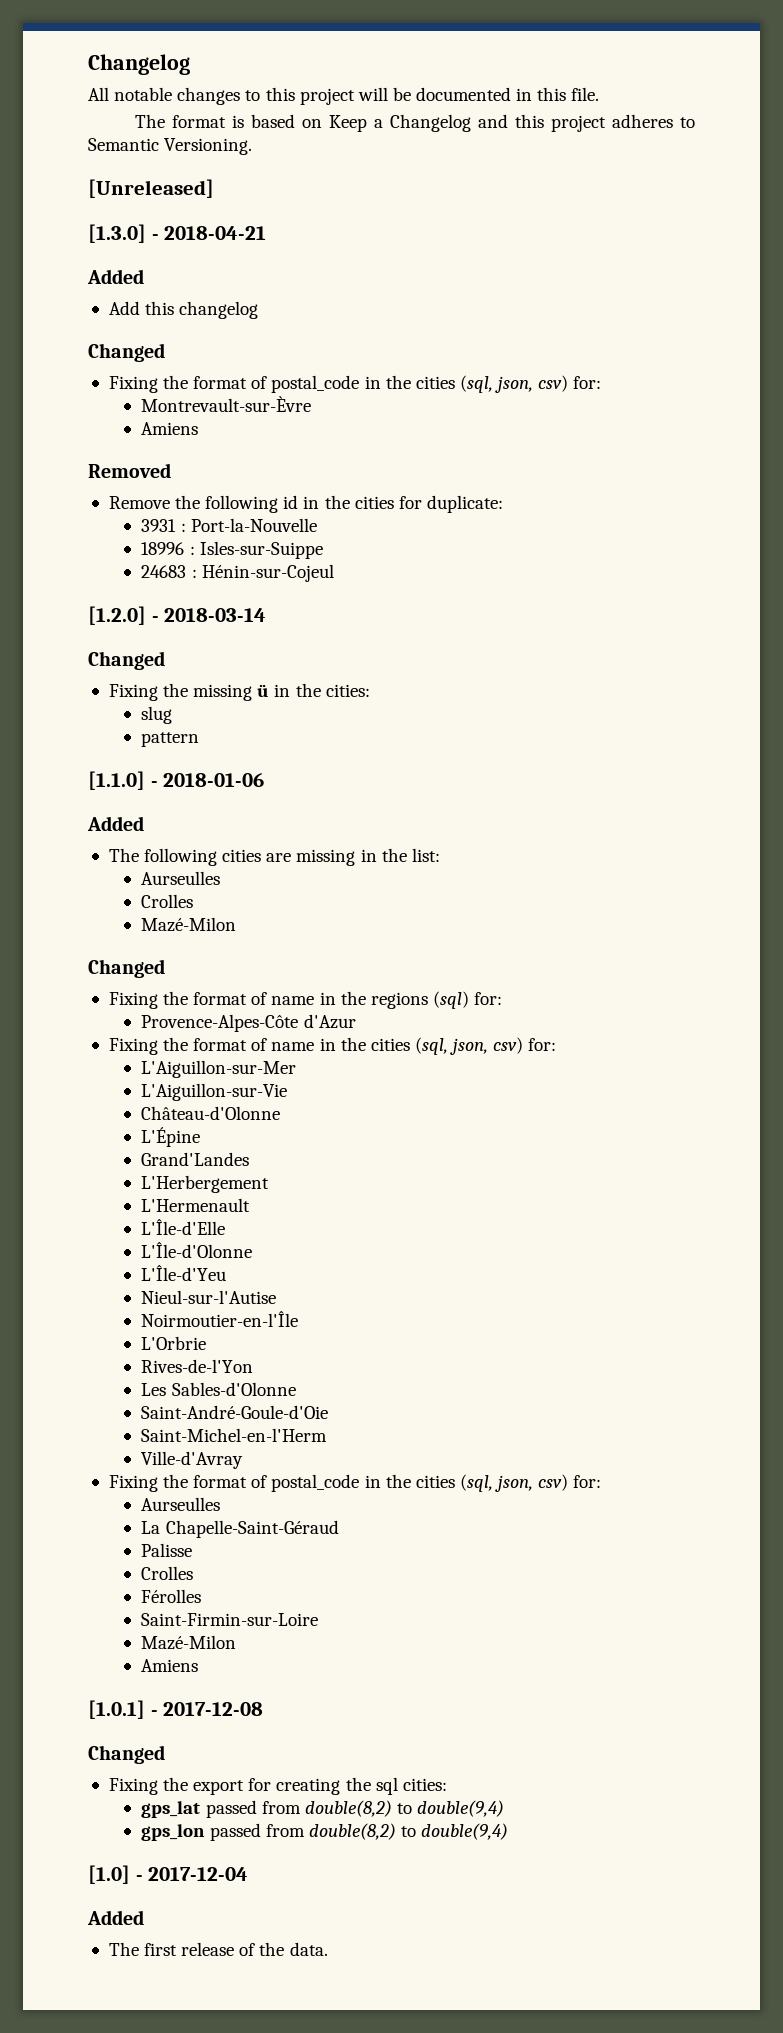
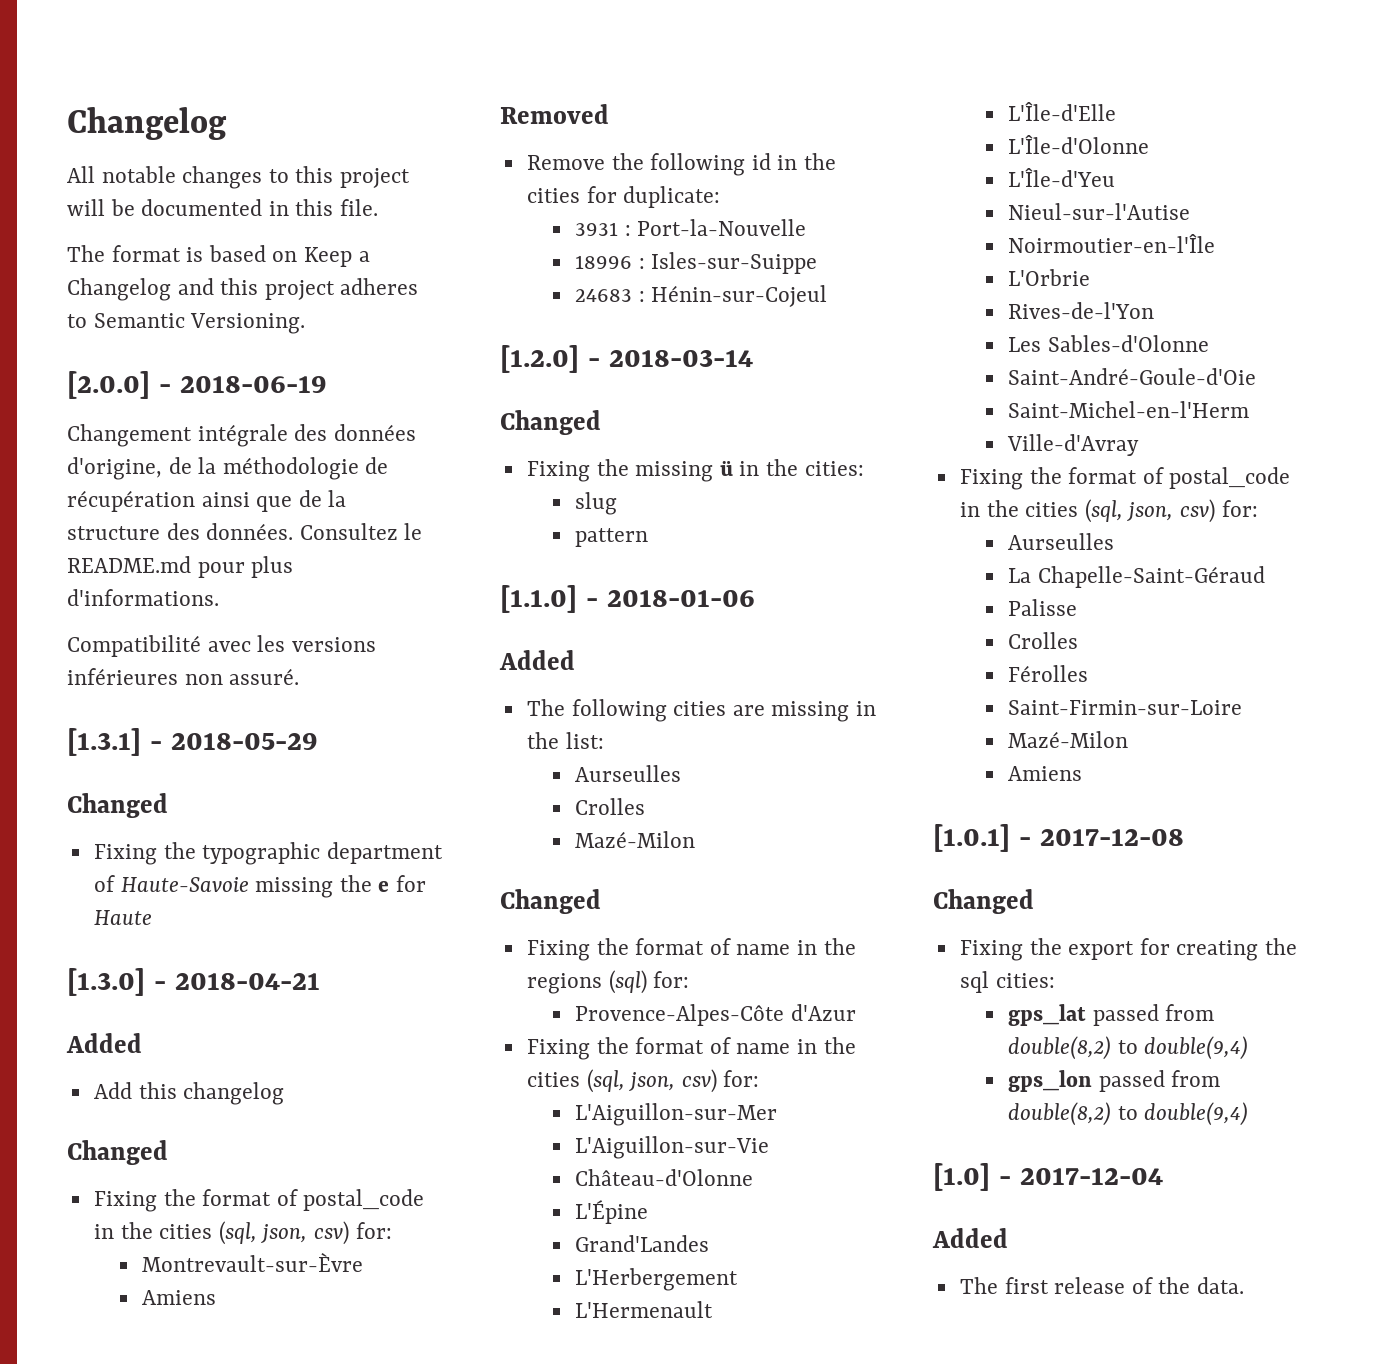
- [Unreleased]
+ [2.0.0] - 2018-06-19
+ Changement intégrale des données d'origine, de la méthodologie de récupération ainsi que de la structure des données. Consultez le README.md pour plus d'informations.
+ Compatibilité avec les versions inférieures non assuré.
+ [1.3.1] - 2018-05-29
+ Changed
+ Fixing the typographic department of Haute-Savoie missing the e for Haute

